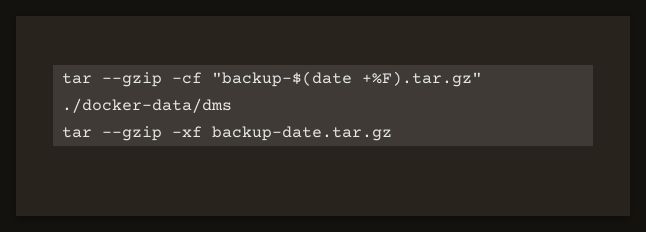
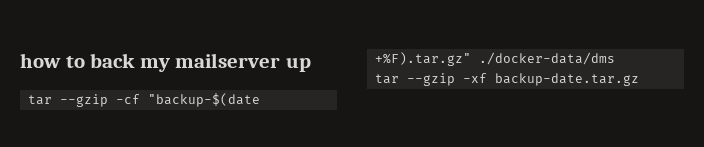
+ how to back my mailserver up

